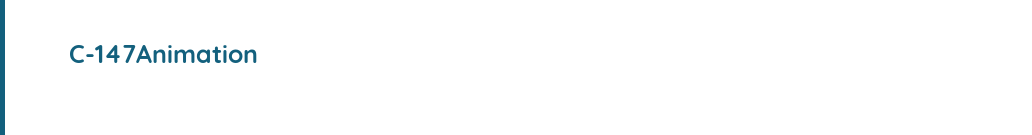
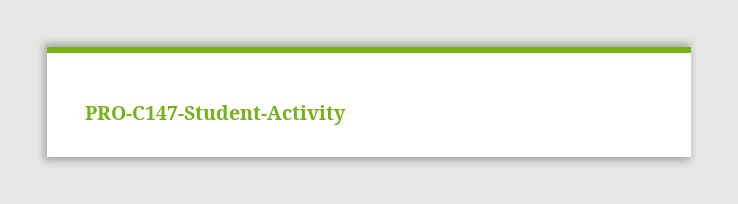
- C-147Animation
+ PRO-C147-Student-Activity

